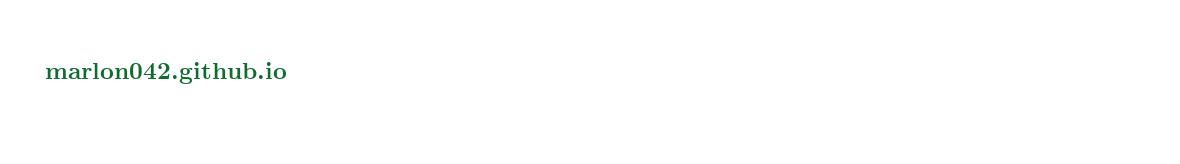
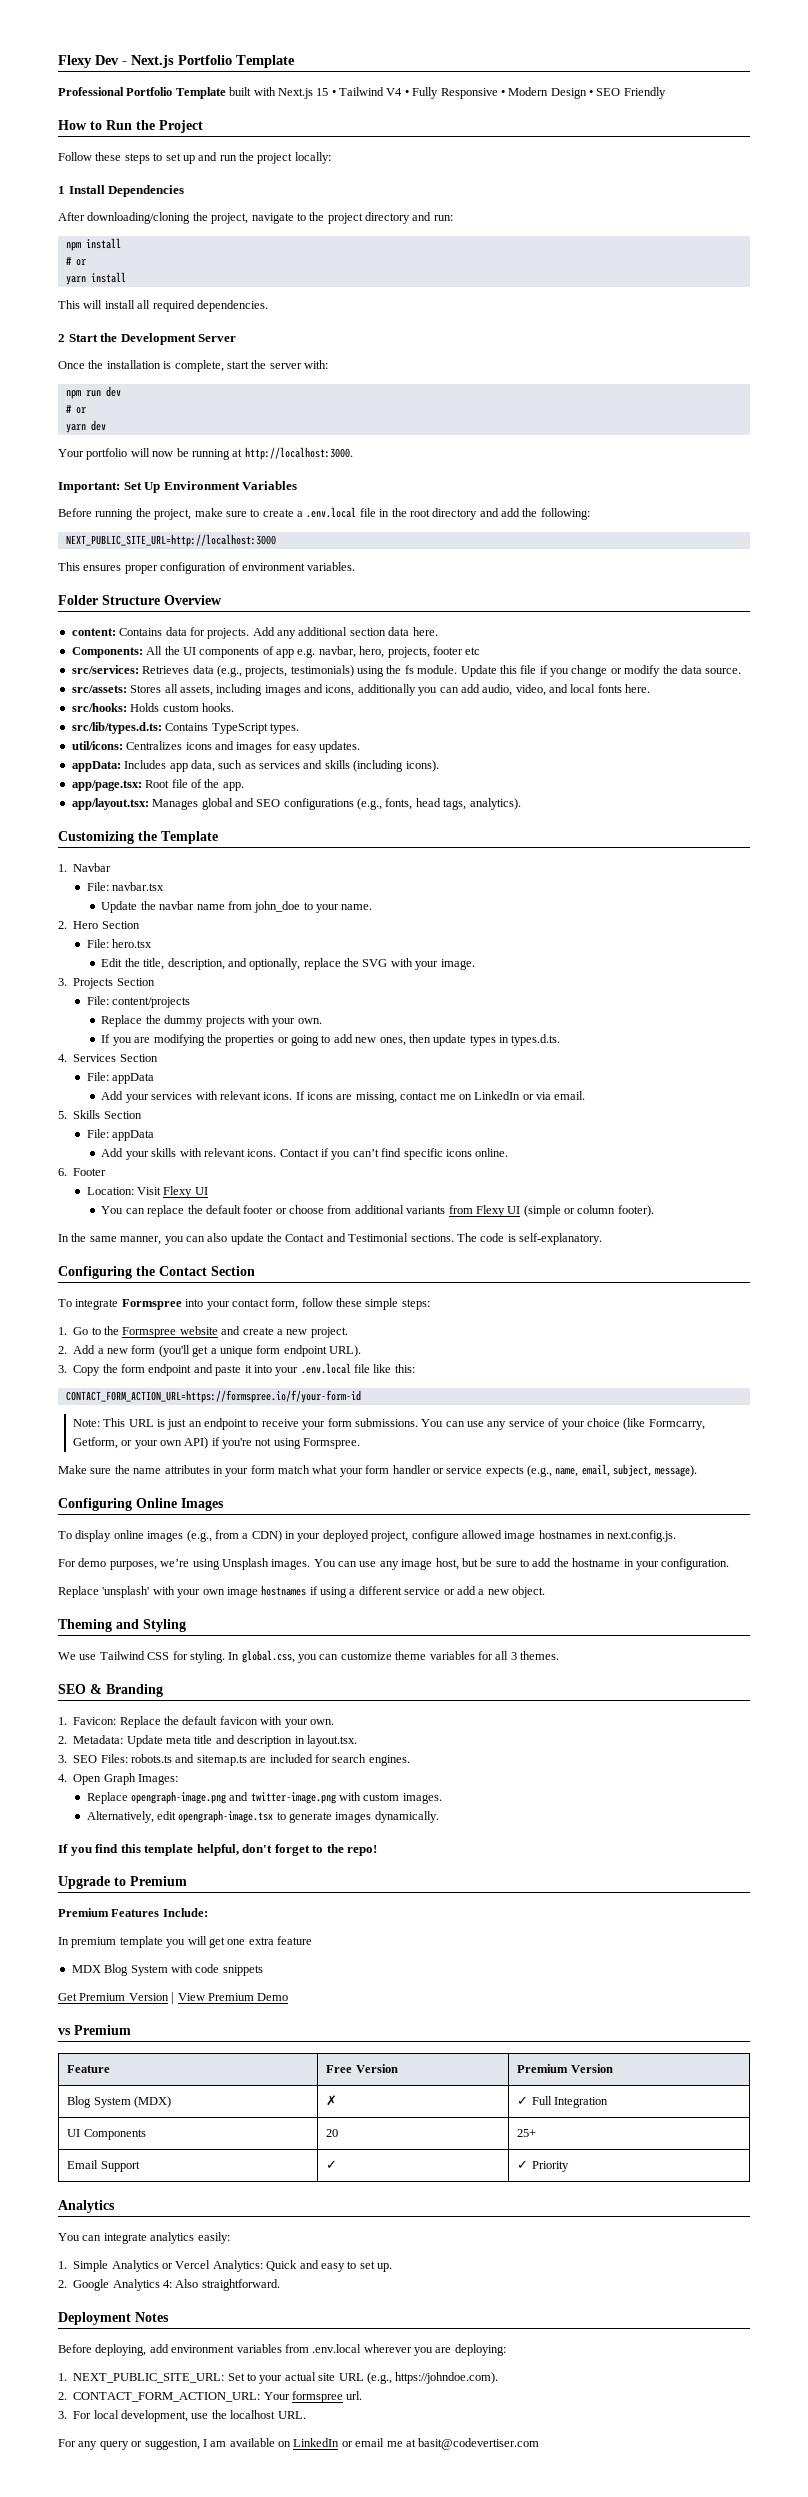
- marlon042.github.io
+ Flexy Dev - Next.js Portfolio Template
+ Professional Portfolio Template built with Next.js 15 • Tailwind V4 • Fully Responsive • Modern Design • SEO Friendly
+ How to Run the Project
+ Follow these steps to set up and run the project locally:
+ 1 Install Dependencies
+ After downloading/cloning the project, navigate to the project directory and run:
+ npm install
+ # or
+ yarn install
+ This will install all required dependencies.
+ 2 Start the Development Server
+ Once the installation is complete, start the server with:
+ npm run dev
+ # or
+ yarn dev
+ Your portfolio will now be running at http://localhost:3000.
+ Important: Set Up Environment Variables
+ Before running the project, make sure to create a .env.local file in the root directory and add the following:
+ NEXT_PUBLIC_SITE_URL=http://localhost:3000
+ This ensures proper configuration of environment variables.
+ Folder Structure Overview
+ content: Contains data for projects. Add any additional section data here.
+ Components: All the UI components of app e.g. navbar, hero, projects, footer etc
+ src/services: Retrieves data (e.g., projects, testimonials) using the fs module. Update this file if you change or modify the data source.
+ src/assets: Stores all assets, including images and icons, additionally you can add audio, video, and local fonts here.
+ src/hooks: Holds custom hooks.
+ src/lib/types.d.ts: Contains TypeScript types.
+ util/icons: Centralizes icons and images for easy updates.
+ appData: Includes app data, such as services and skills (including icons).
+ app/page.tsx: Root file of the app.
+ app/layout.tsx: Manages global and SEO configurations (e.g., fonts, head tags, analytics).
+ Customizing the Template
+ 1. Navbar
+ File: navbar.tsx
+ Update the navbar name from john_doe to your name.
+ 2. Hero Section
+ File: hero.tsx
+ Edit the title, description, and optionally, replace the SVG with your image.
+ 3. Projects Section
+ File: content/projects
+ Replace the dummy projects with your own.
+ If you are modifying the properties or going to add new ones, then update types in types.d.ts.
+ 4. Services Section
+ File: appData
+ Add your services with relevant icons. If icons are missing, contact me on LinkedIn or via email.
+ 5. Skills Section
+ File: appData
+ Add your skills with relevant icons. Contact if you can’t find specific icons online.
+ 6. Footer
+ Location: Visit Flexy UI
+ You can replace the default footer or choose from additional variants from Flexy UI (simple or column footer).
+ In the same manner, you can also update the Contact and Testimonial sections. The code is self-explanatory.
+ Configuring the Contact Section
+ To integrate Formspree into your contact form, follow these simple steps:
+ 1. Go to the Formspree website and create a new project.
+ 2. Add a new form (you'll get a unique form endpoint URL).
+ 3. Copy the form endpoint and paste it into your .env.local file like this:
+ CONTACT_FORM_ACTION_URL=https://formspree.io/f/your-form-id
+ Note: This URL is just an endpoint to receive your form submissions. You can use any service of your choice (like Formcarry, Getform, or your own API) if you're not using Formspree.
+ Make sure the name attributes in your form match what your form handler or service expects (e.g., name, email, subject, message).
+ Configuring Online Images
+ To display online images (e.g., from a CDN) in your deployed project, configure allowed image hostnames in next.config.js.
+ For demo purposes, we’re using Unsplash images. You can use any image host, but be sure to add the hostname in your configuration.
+ Replace 'unsplash' with your own image hostnames if using a different service or add a new object.
+ Theming and Styling
+ We use Tailwind CSS for styling. In global.css, you can customize theme variables for all 3 themes.
+ SEO & Branding
+ 1. Favicon: Replace the default favicon with your own.
+ 2. Metadata: Update meta title and description in layout.tsx.
+ 3. SEO Files: robots.ts and sitemap.ts are included for search engines.
+ 4. Open Graph Images:
+ Replace opengraph-image.png and twitter-image.png with custom images.
+ Alternatively, edit opengraph-image.tsx to generate images dynamically.
+ If you find this template helpful, don't forget to the repo!
+ Upgrade to Premium
+ Premium Features Include:
+ In premium template you will get one extra feature
+ MDX Blog System with code snippets
+ Get Premium Version | View Premium Demo
+ vs Premium
+ Feature | Free Version | Premium Version
+ Blog System (MDX) | ✗ | ✓ Full Integration
+ UI Components | 20 | 25+
+ Email Support | ✓ | ✓ Priority
+ Analytics
+ You can integrate analytics easily:
+ 1. Simple Analytics or Vercel Analytics: Quick and easy to set up.
+ 2. Google Analytics 4: Also straightforward.
+ Deployment Notes
+ Before deploying, add environment variables from .env.local wherever you are deploying:
+ 1. NEXT_PUBLIC_SITE_URL: Set to your actual site URL (e.g., https://johndoe.com).
+ 2. CONTACT_FORM_ACTION_URL: Your formspree url.
+ 3. For local development, use the localhost URL.
+ For any query or suggestion, I am available on LinkedIn or email me at basit@codevertiser.com

